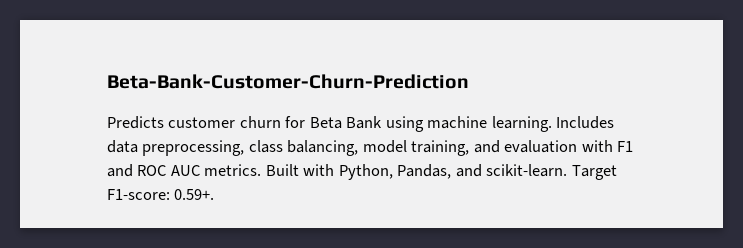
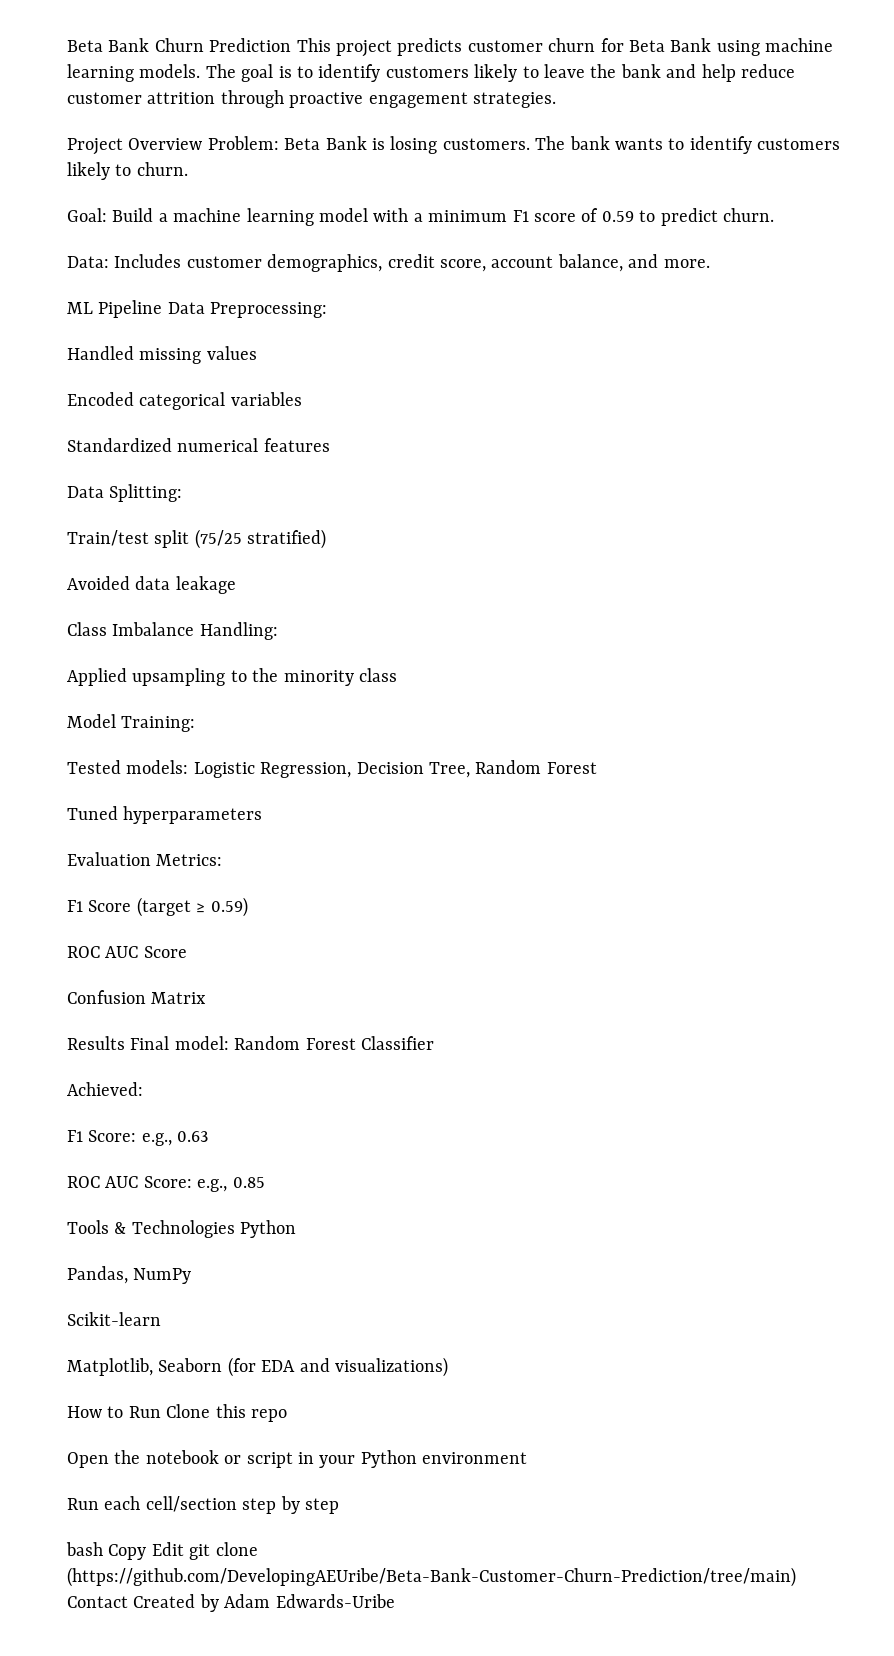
- Beta-Bank-Customer-Churn-Prediction
- Predicts customer churn for Beta Bank using machine learning. Includes data preprocessing, class balancing, model training, and evaluation with F1 and ROC AUC metrics. Built with Python, Pandas, and scikit-learn. Target F1-score: 0.59+.
+ Beta Bank Churn Prediction This project predicts customer churn for Beta Bank using machine learning models. The goal is to identify customers likely to leave the bank and help reduce customer attrition through proactive engagement strategies.
+ Project Overview Problem: Beta Bank is losing customers. The bank wants to identify customers likely to churn.
+ Goal: Build a machine learning model with a minimum F1 score of 0.59 to predict churn.
+ Data: Includes customer demographics, credit score, account balance, and more.
+ ML Pipeline Data Preprocessing:
+ Handled missing values
+ Encoded categorical variables
+ Standardized numerical features
+ Data Splitting:
+ Train/test split (75/25 stratified)
+ Avoided data leakage
+ Class Imbalance Handling:
+ Applied upsampling to the minority class
+ Model Training:
+ Tested models: Logistic Regression, Decision Tree, Random Forest
+ Tuned hyperparameters
+ Evaluation Metrics:
+ F1 Score (target ≥ 0.59)
+ ROC AUC Score
+ Confusion Matrix
+ Results Final model: Random Forest Classifier
+ Achieved:
+ F1 Score: e.g., 0.63
+ ROC AUC Score: e.g., 0.85
+ Tools & Technologies Python
+ Pandas, NumPy
+ Scikit-learn
+ Matplotlib, Seaborn (for EDA and visualizations)
+ How to Run Clone this repo
+ Open the notebook or script in your Python environment
+ Run each cell/section step by step
+ bash Copy Edit git clone (https://github.com/DevelopingAEUribe/Beta-Bank-Customer-Churn-Prediction/tree/main) Contact Created by Adam Edwards-Uribe

